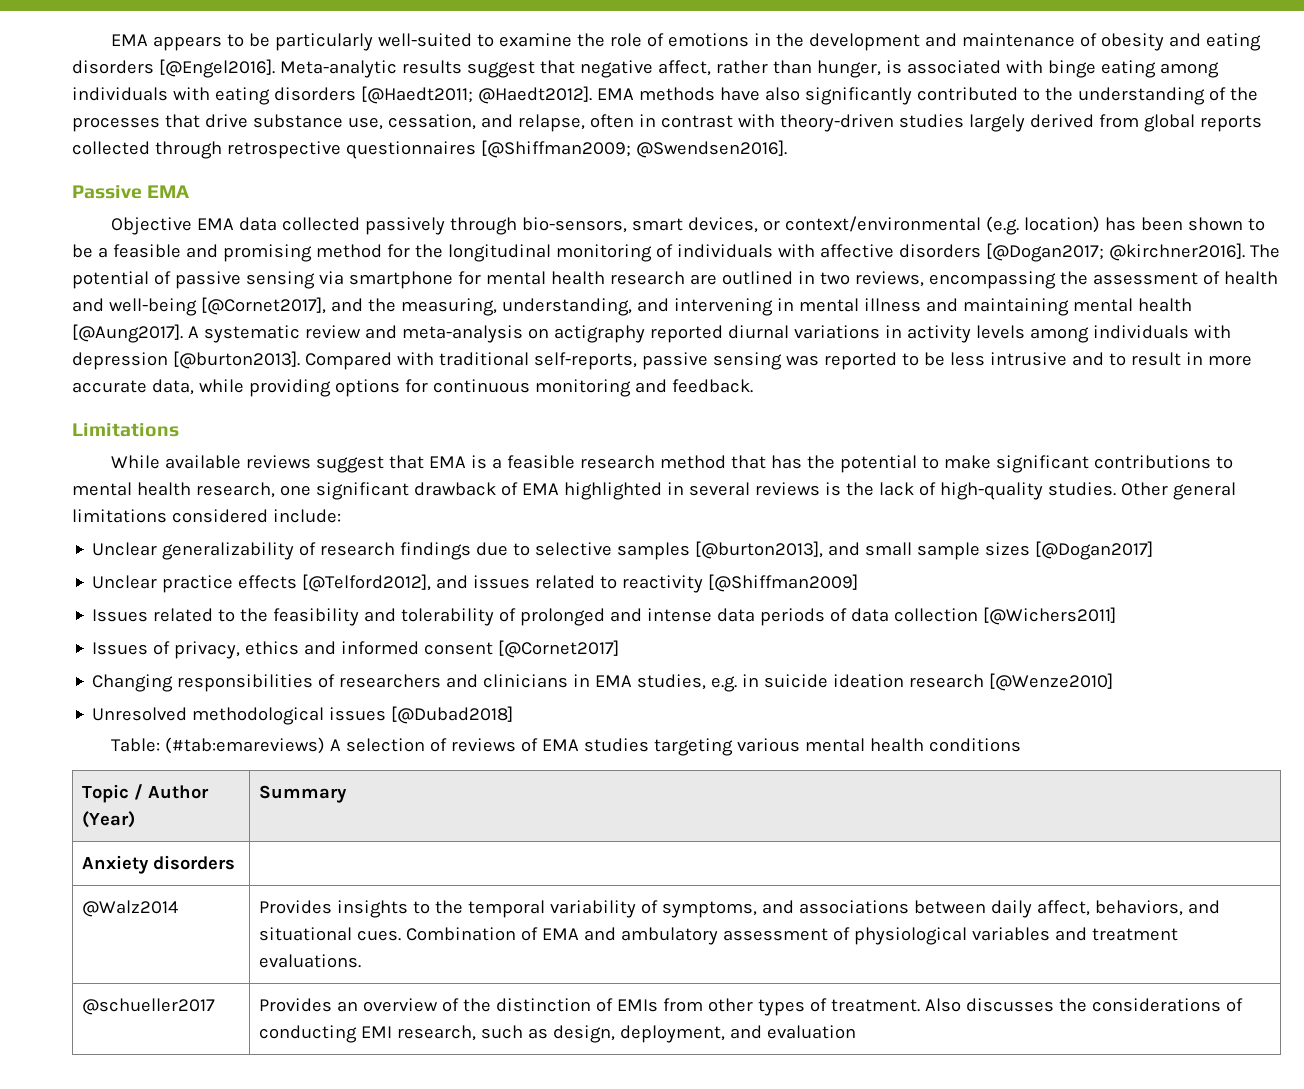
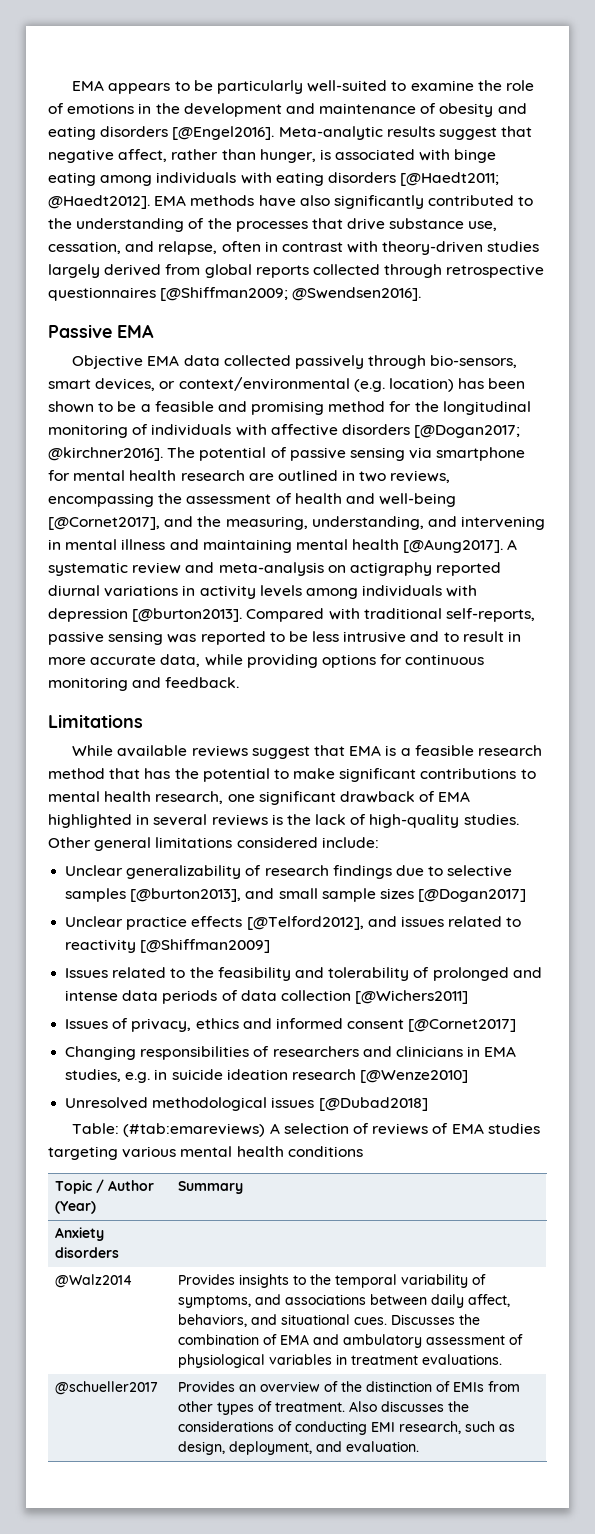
- @Walz2014 | Provides insights to the temporal variability of symptoms, and associations between daily affect, behaviors, and situational cues. Combination of EMA and ambulatory assessment of physiological variables and treatment evaluations.
+ @Walz2014 | Provides insights to the temporal variability of symptoms, and associations between daily affect, behaviors, and situational cues. Discusses the combination of EMA and ambulatory assessment of physiological variables in treatment evaluations.
- @schueller2017 | Provides an overview of the distinction of EMIs from other types of treatment. Also discusses the considerations of conducting EMI research, such as design, deployment, and evaluation
+ @schueller2017 | Provides an overview of the distinction of EMIs from other types of treatment. Also discusses the considerations of conducting EMI research, such as design, deployment, and evaluation.

